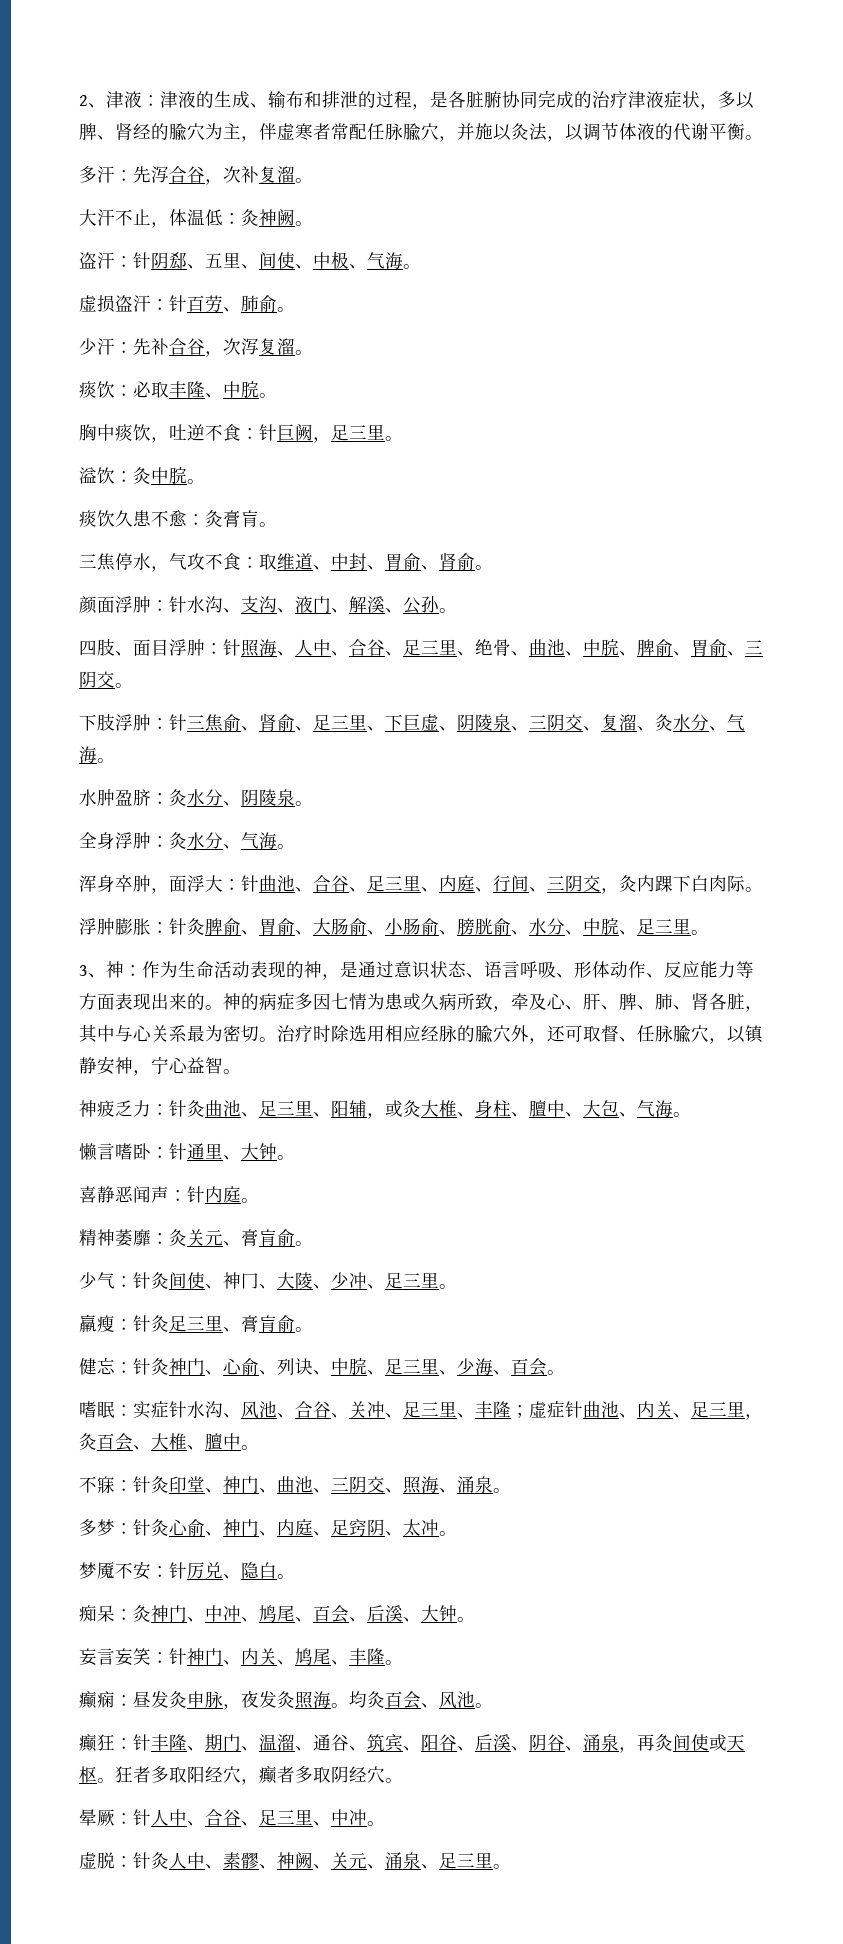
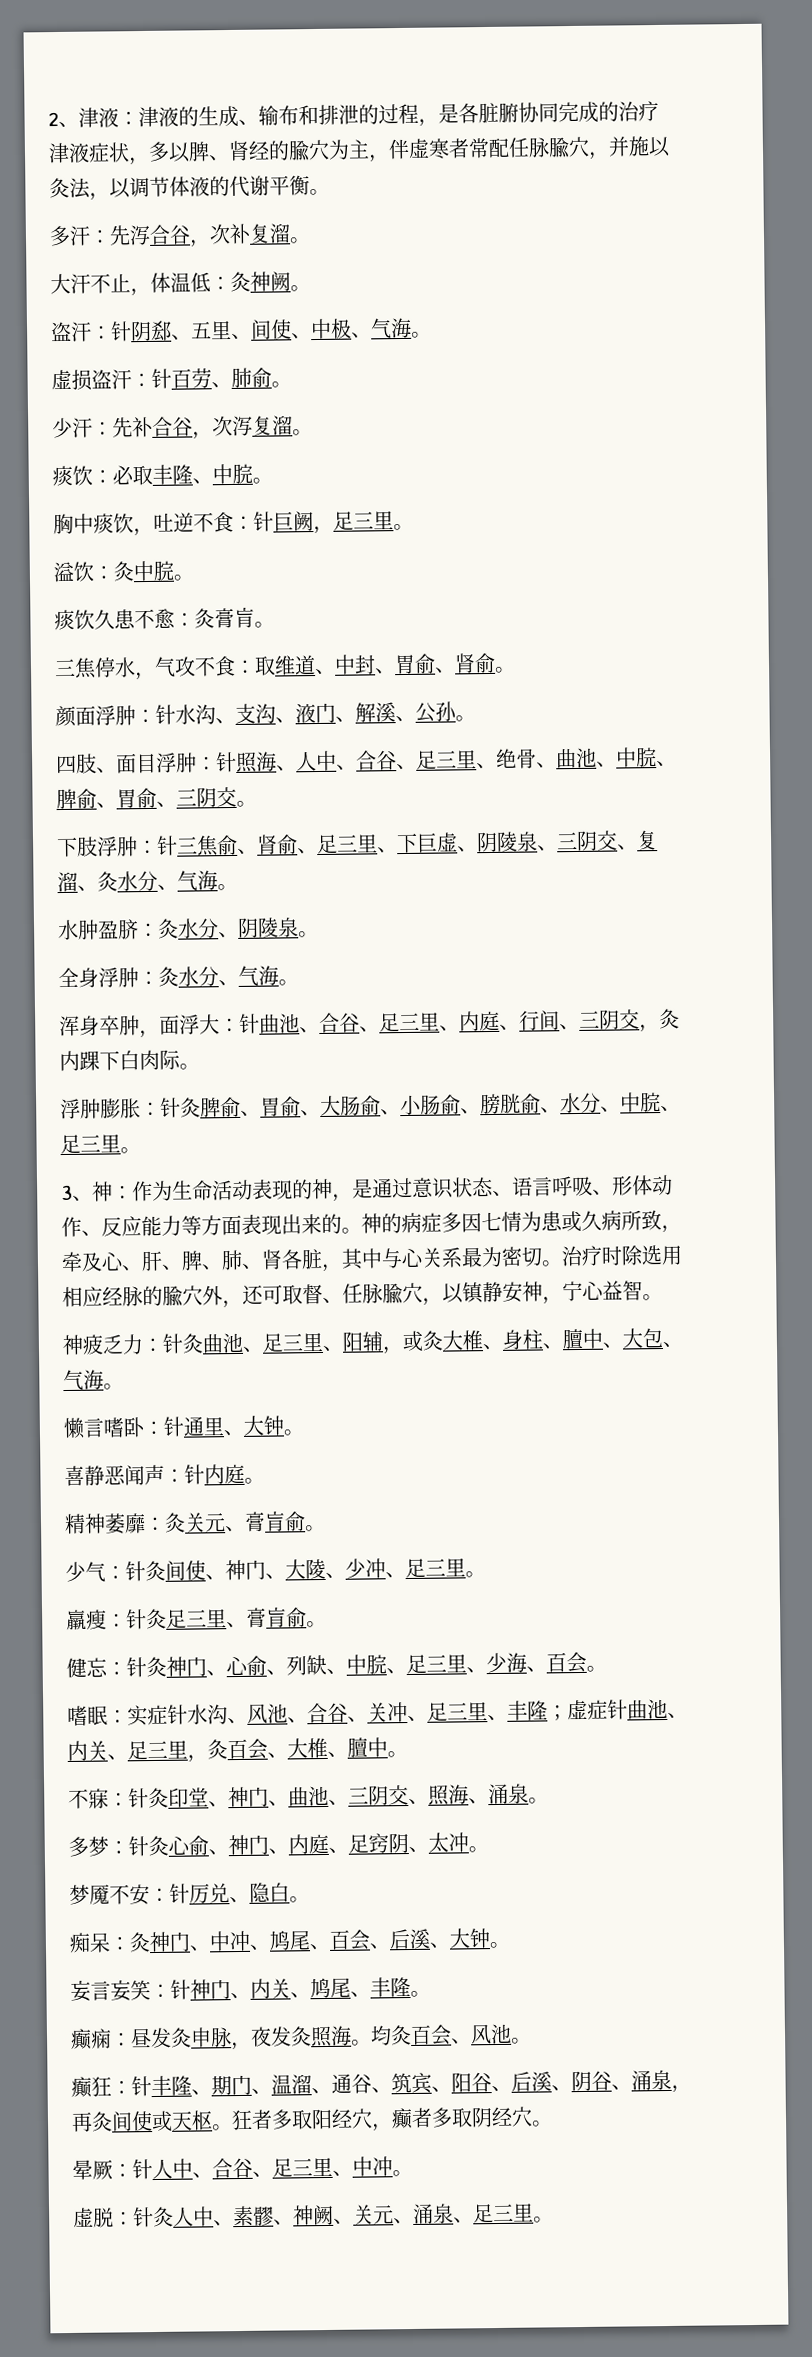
- 少气：针灸间使、神冂、大陵、少冲、足三里。
+ 少气：针灸间使、神门、大陵、少冲、足三里。
- 健忘：针灸神门、心俞、列诀、中脘、足三里、少海、百会。
+ 健忘：针灸神门、心俞、列缺、中脘、足三里、少海、百会。

